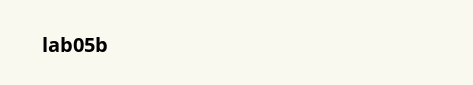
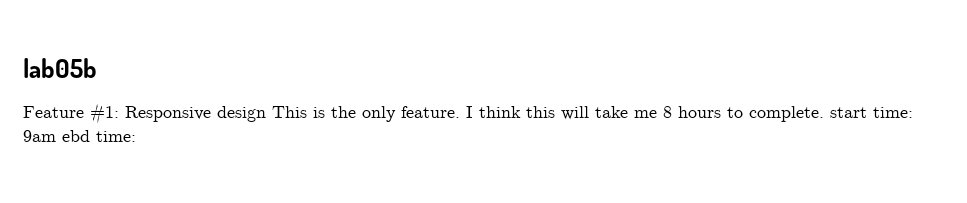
+ Feature #1: Responsive design This is the only feature. I think this will take me 8 hours to complete. start time: 9am ebd time:

